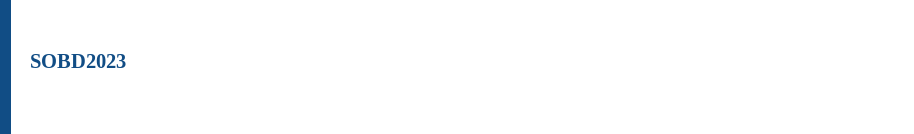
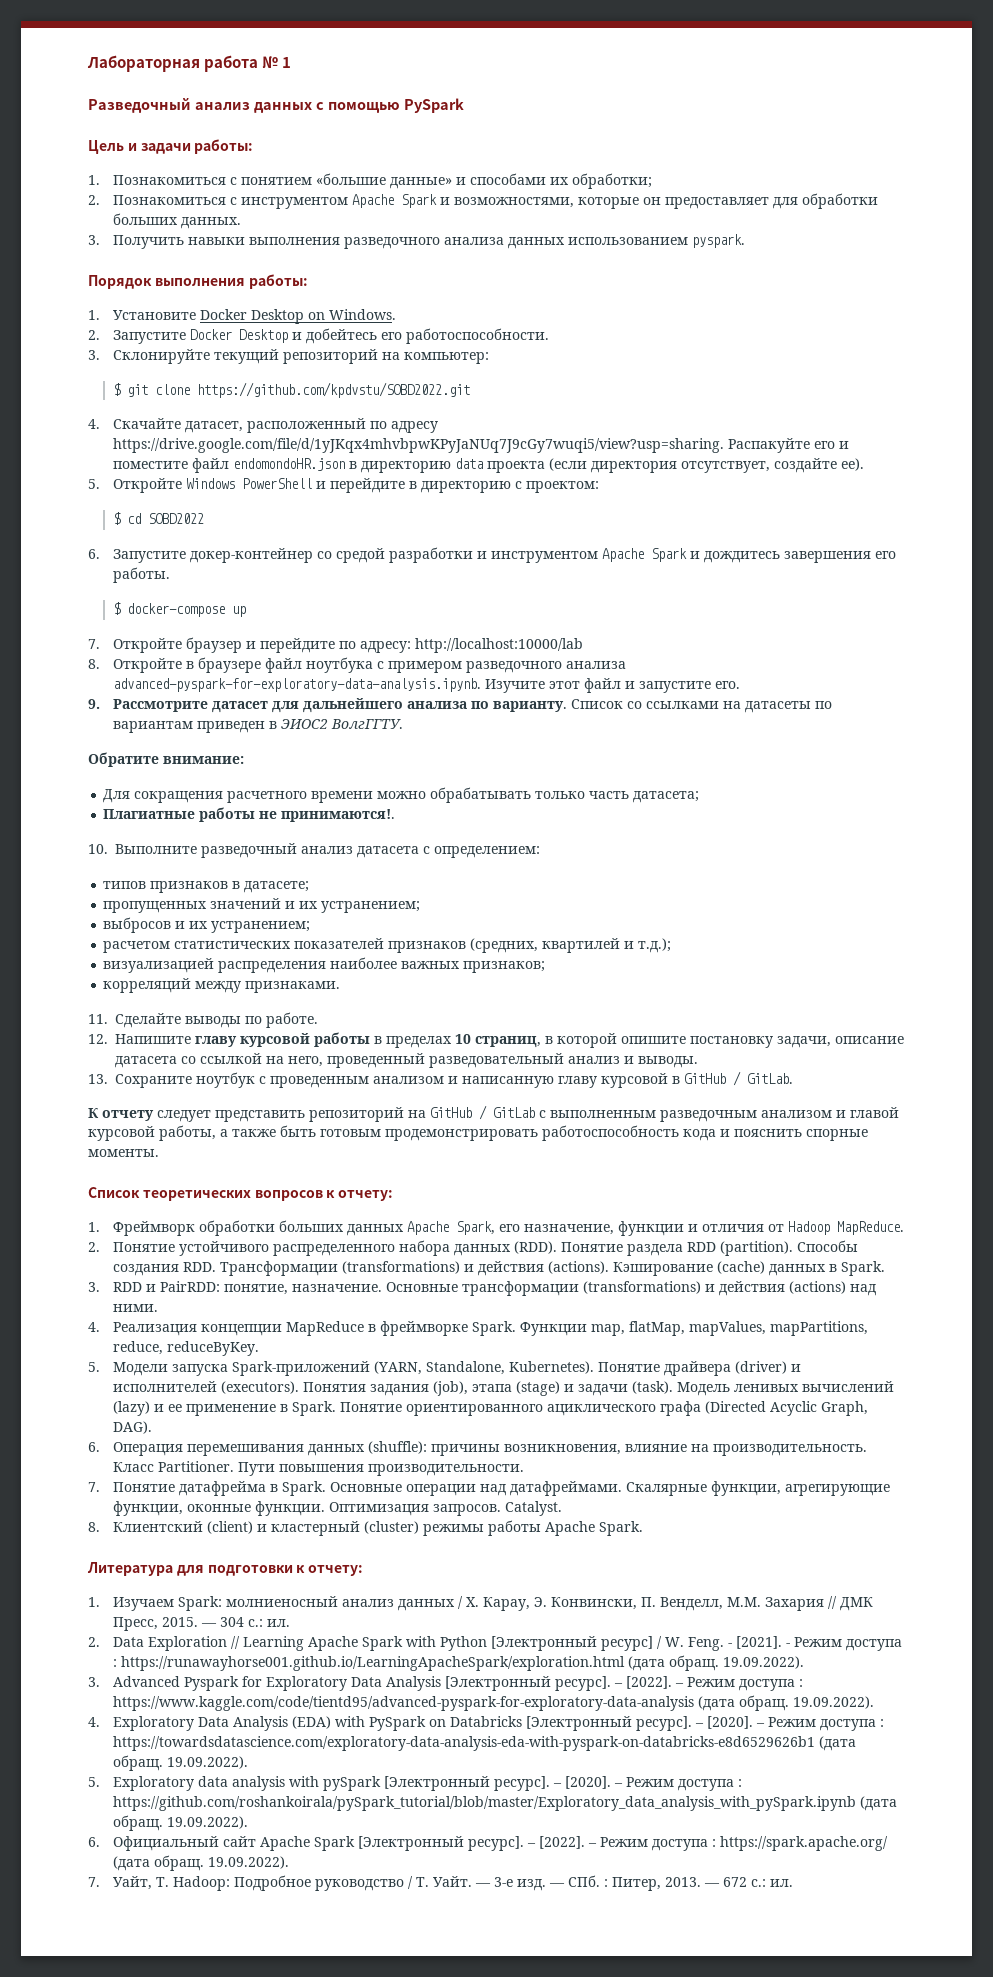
- SOBD2023
+ Лабораторная работа № 1
+ Разведочный анализ данных с помощью PySpark
+ Цель и задачи работы:
+ 1. Познакомиться с понятием «большие данные» и способами их обработки;
+ 2. Познакомиться с инструментом Apache Spark и возможностями, которые он предоставляет для обработки больших данных.
+ 3. Получить навыки выполнения разведочного анализа данных использованием pyspark.
+ Порядок выполнения работы:
+ 1. Установите Docker Desktop on Windows.
+ 2. Запустите Docker Desktop и добейтесь его работоспособности.
+ 3. Склонируйте текущий репозиторий на компьютер:
+ $ git clone https://github.com/kpdvstu/SOBD2022.git
+ 4. Скачайте датасет, расположенный по адресу https://drive.google.com/file/d/1yJKqx4mhvbpwKPyJaNUq7J9cGy7wuqi5/view?usp=sharing. Распакуйте его и поместите файл endomondoHR.json в директорию data проекта (если директория отсутствует, создайте ее).
+ 5. Откройте Windows PowerShell и перейдите в директорию с проектом:
+ $ cd SOBD2022
+ 6. Запустите докер-контейнер со средой разработки и инструментом Apache Spark и дождитесь завершения его работы.
+ $ docker-compose up
+ 7. Откройте браузер и перейдите по адресу: http://localhost:10000/lab
+ 8. Откройте в браузере файл ноутбука с примером разведочного анализа advanced-pyspark-for-exploratory-data-analysis.ipynb. Изучите этот файл и запустите его.
+ 9. Рассмотрите датасет для дальнейшего анализа по варианту. Список со ссылками на датасеты по вариантам приведен в ЭИОС2 ВолгГГТУ.
+ Обратите внимание:
+ Для сокращения расчетного времени можно обрабатывать только часть датасета;
+ Плагиатные работы не принимаются!.
+ 10. Выполните разведочный анализ датасета с определением:
+ типов признаков в датасете;
+ пропущенных значений и их устранением;
+ выбросов и их устранением;
+ расчетом статистических показателей признаков (средних, квартилей и т.д.);
+ визуализацией распределения наиболее важных признаков;
+ корреляций между признаками.
+ 11. Сделайте выводы по работе.
+ 12. Напишите главу курсовой работы в пределах 10 страниц, в которой опишите постановку задачи, описание датасета со ссылкой на него, проведенный разведовательный анализ и выводы.
+ 13. Сохраните ноутбук с проведенным анализом и написанную главу курсовой в GitHub / GitLab.
+ К отчету следует представить репозиторий на GitHub / GitLab с выполненным разведочным анализом и главой курсовой работы, а также быть готовым продемонстрировать работоспособность кода и пояснить спорные моменты.
+ Список теоретических вопросов к отчету:
+ 1. Фреймворк обработки больших данных Apache Spark, его назначение, функции и отличия от Hadoop MapReduce.
+ 2. Понятие устойчивого распределенного набора данных (RDD). Понятие раздела RDD (partition). Способы создания RDD. Трансформации (transformations) и действия (actions). Кэширование (cache) данных в Spark.
+ 3. RDD и PairRDD: понятие, назначение. Основные трансформации (transformations) и действия (actions) над ними.
+ 4. Реализация концепции MapReduce в фреймворке Spark. Функции map, flatMap, mapValues, mapPartitions, reduce, reduceByKey.
+ 5. Модели запуска Spark-приложений (YARN, Standalone, Kubernetes). Понятие драйвера (driver) и исполнителей (executors). Понятия задания (job), этапа (stage) и задачи (task). Модель ленивых вычислений (lazy) и ее применение в Spark. Понятие ориентированного ациклического графа (Directed Acyclic Graph, DAG).
+ 6. Операция перемешивания данных (shuffle): причины возникновения, влияние на производительность. Класс Partitioner. Пути повышения производительности.
+ 7. Понятие датафрейма в Spark. Основные операции над датафреймами. Скалярные функции, агрегирующие функции, оконные функции. Оптимизация запросов. Catalyst.
+ 8. Клиентский (client) и кластерный (cluster) режимы работы Apache Spark.
+ Литература для подготовки к отчету:
+ 1. Изучаем Spark: молниеносный анализ данных / Х. Карау, Э. Конвински, П. Венделл, М.М. Захария // ДМК Пресс, 2015. — 304 с.: ил.
+ 2. Data Exploration // Learning Apache Spark with Python [Электронный ресурс] / W. Feng. - [2021]. - Режим доступа : https://runawayhorse001.github.io/LearningApacheSpark/exploration.html (дата обращ. 19.09.2022).
+ 3. Advanced Pyspark for Exploratory Data Analysis [Электронный ресурс]. – [2022]. – Режим доступа : https://www.kaggle.com/code/tientd95/advanced-pyspark-for-exploratory-data-analysis (дата обращ. 19.09.2022).
+ 4. Exploratory Data Analysis (EDA) with PySpark on Databricks [Электронный ресурс]. – [2020]. – Режим доступа : https://towardsdatascience.com/exploratory-data-analysis-eda-with-pyspark-on-databricks-e8d6529626b1 (дата обращ. 19.09.2022).
+ 5. Exploratory data analysis with pySpark [Электронный ресурс]. – [2020]. – Режим доступа : https://github.com/roshankoirala/pySpark_tutorial/blob/master/Exploratory_data_analysis_with_pySpark.ipynb (дата обращ. 19.09.2022).
+ 6. Официальный сайт Apache Spark [Электронный ресурс]. – [2022]. – Режим доступа : https://spark.apache.org/ (дата обращ. 19.09.2022).
+ 7. Уайт, Т. Hadoop: Подробное руководство / Т. Уайт. — 3-е изд. — СПб. : Питер, 2013. — 672 с.: ил.

